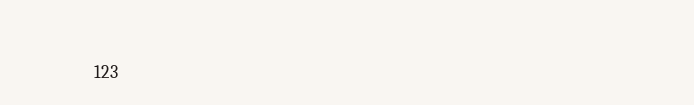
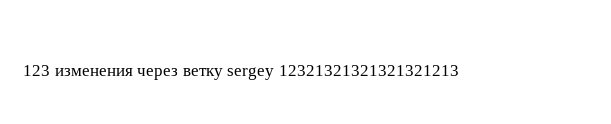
- 123
+ 123 изменения через ветку sergey 12321321321321321213

